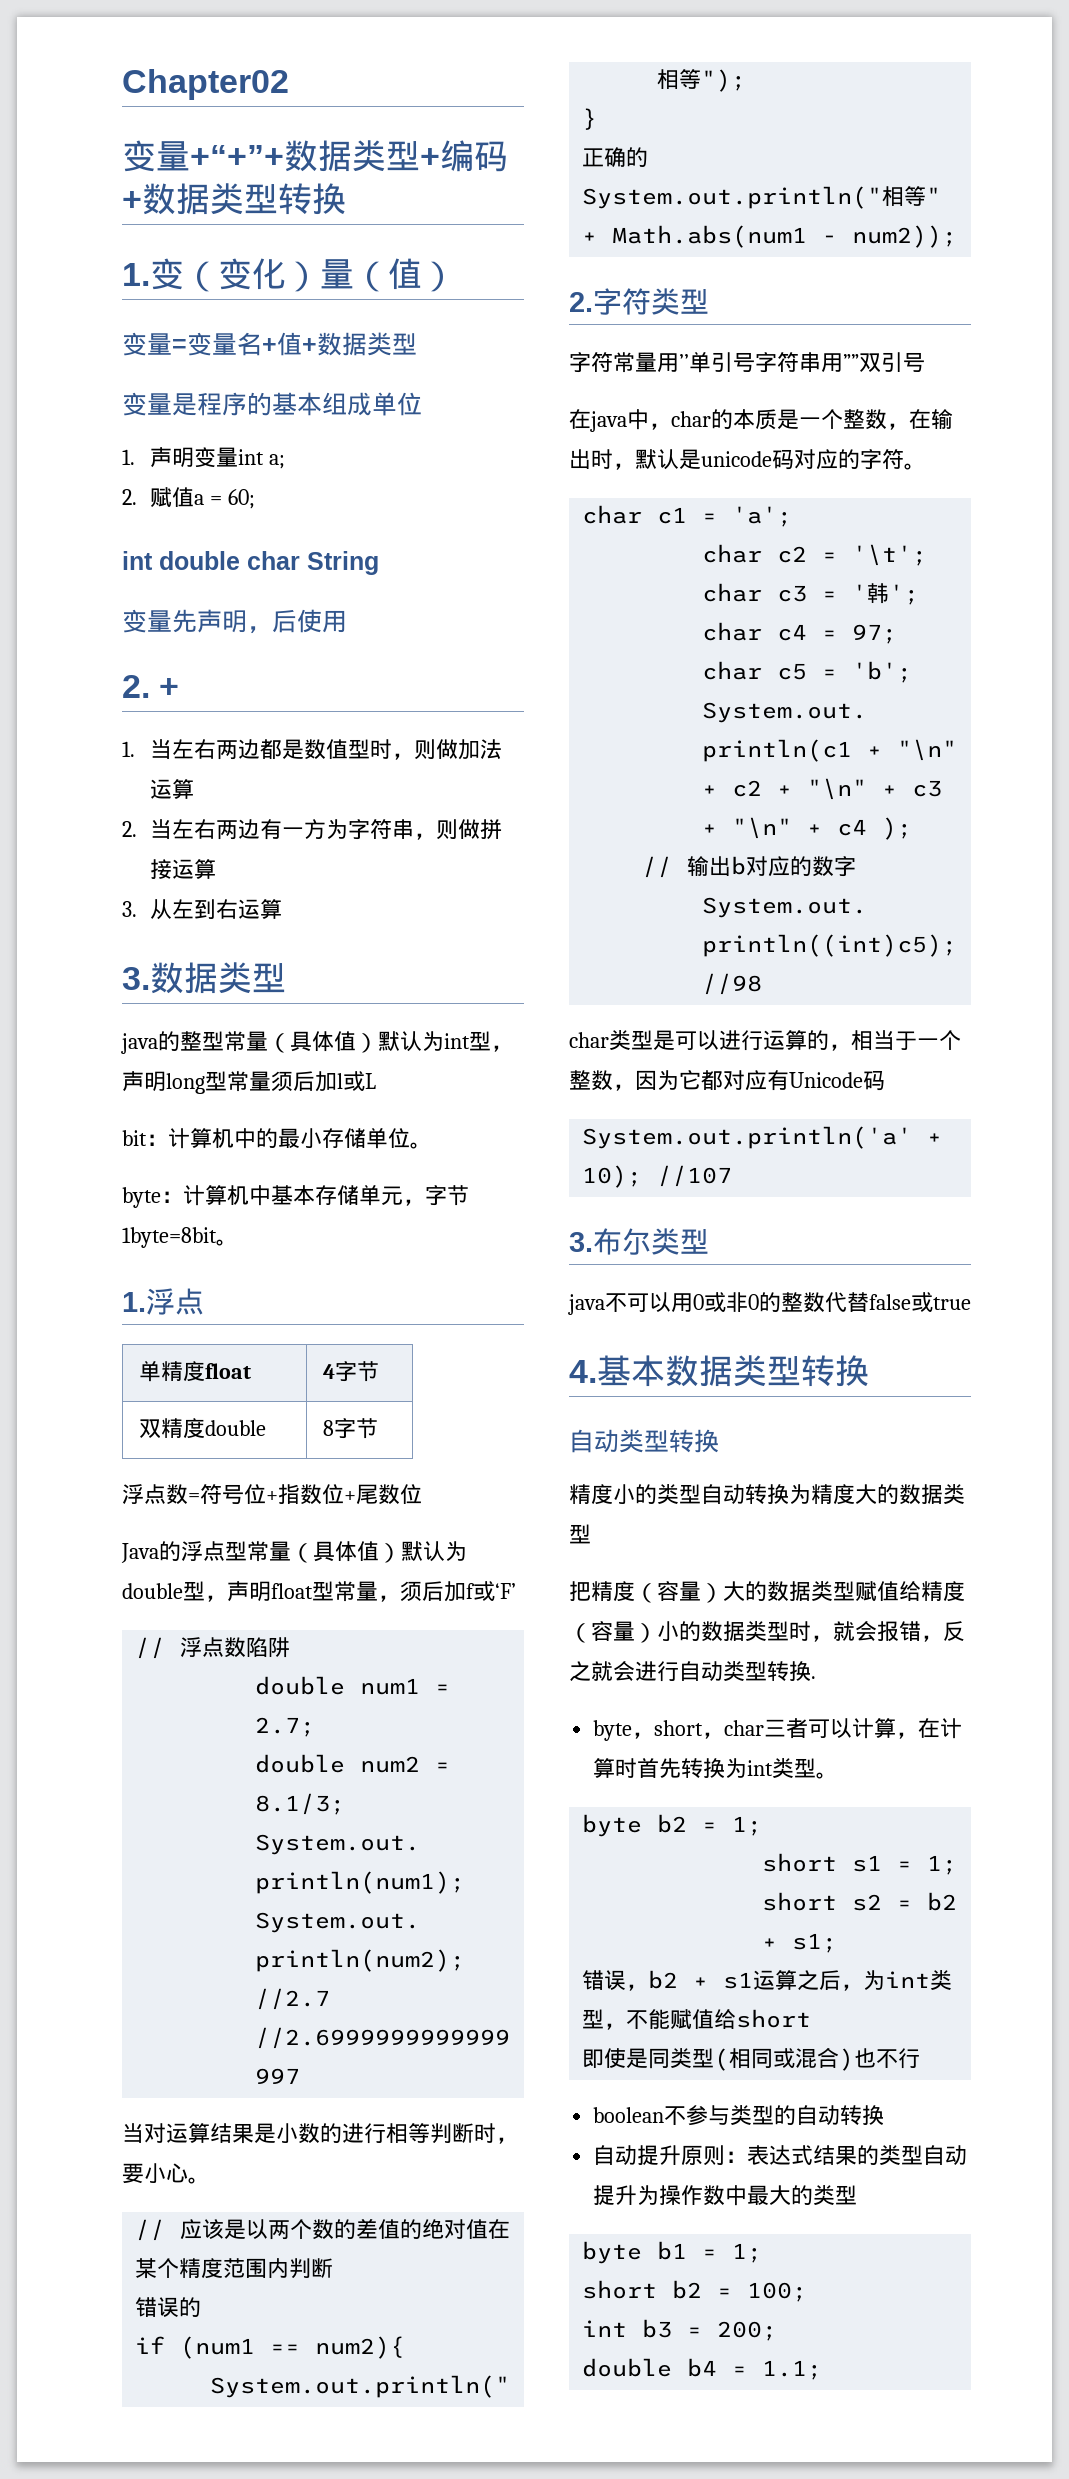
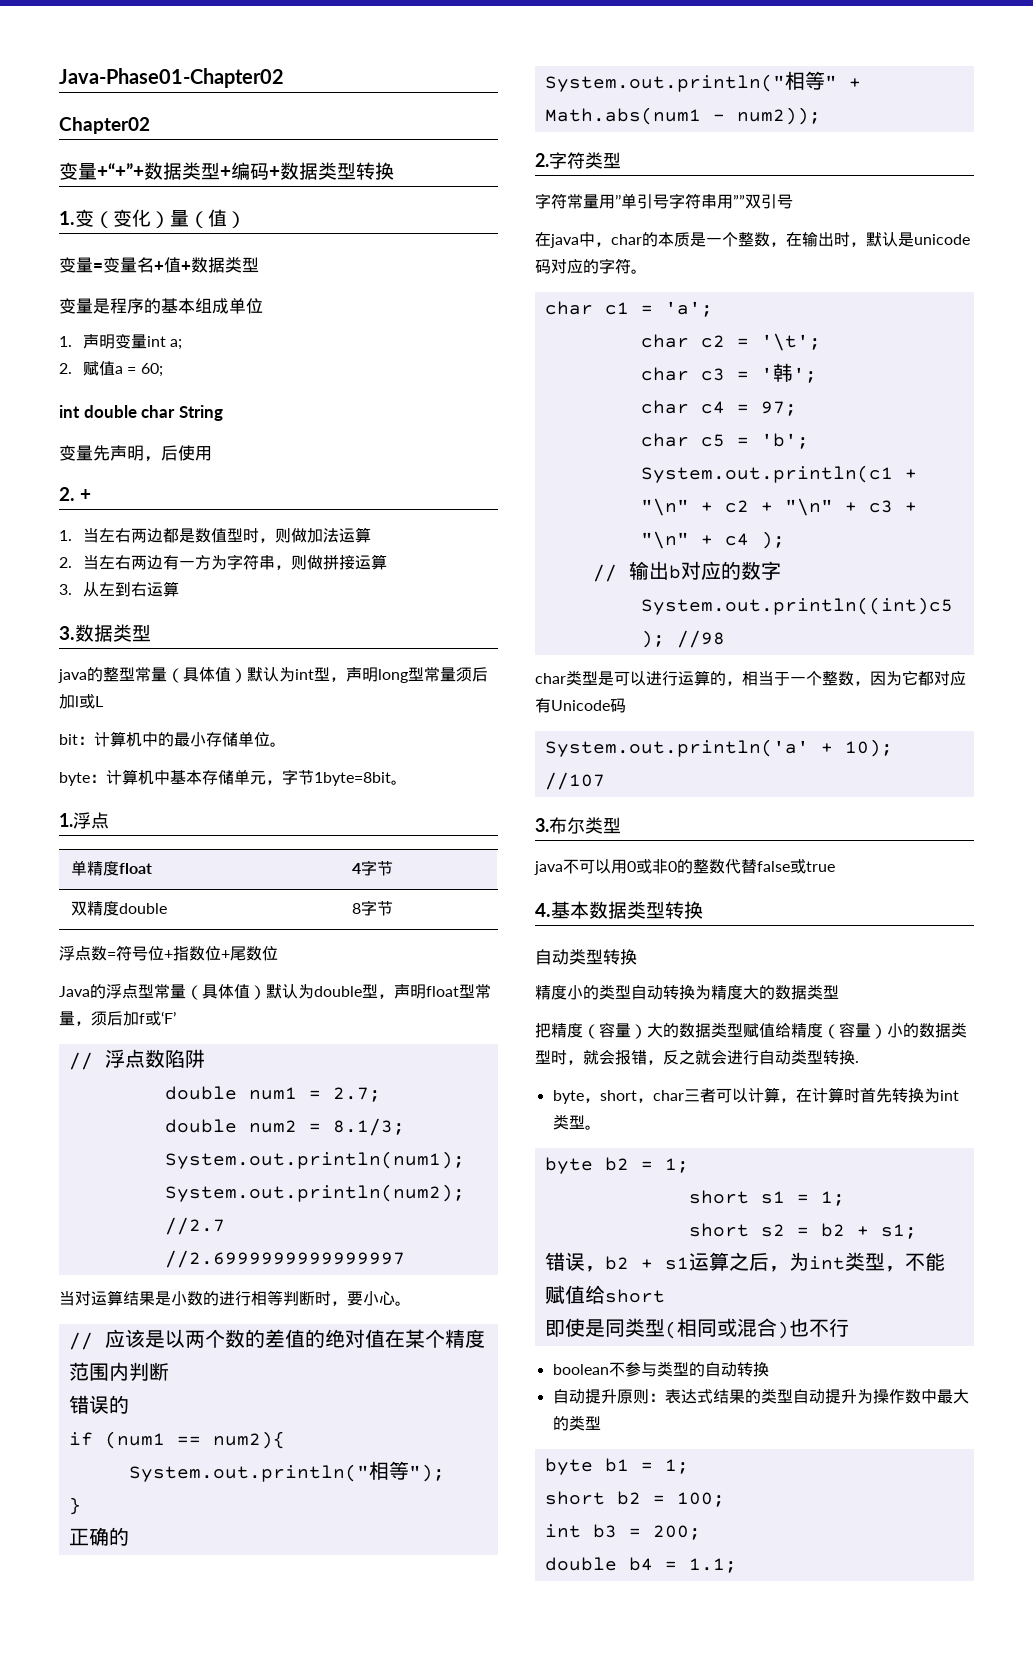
+ Java-Phase01-Chapter02

